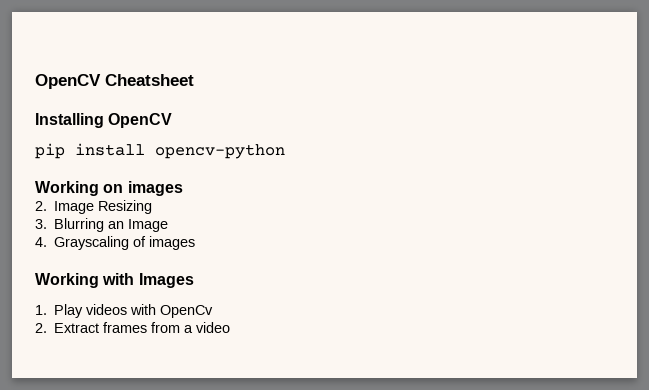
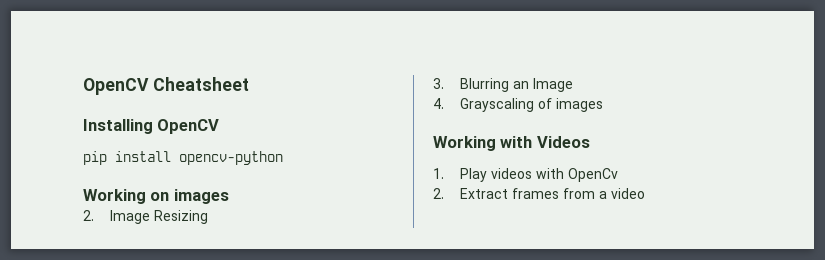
- Working with Images
+ Working with Videos

